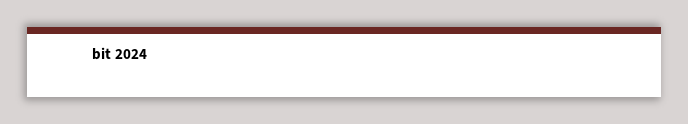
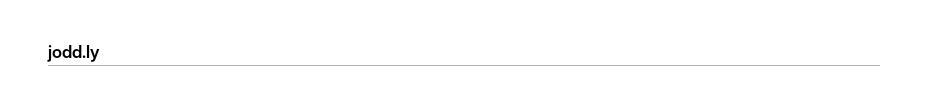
- bit 2024
+ jodd.ly

